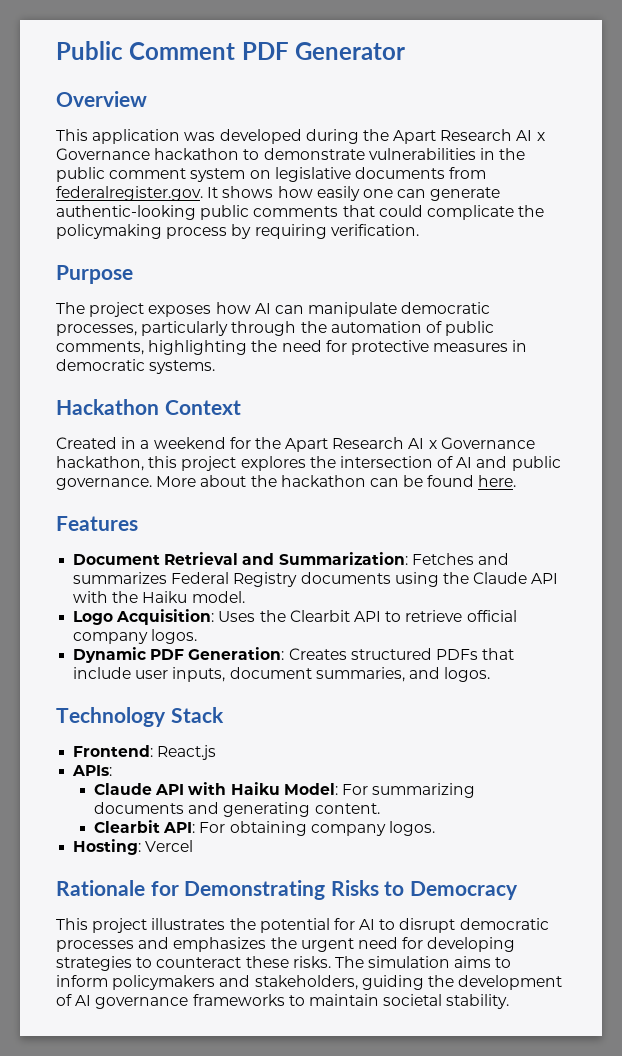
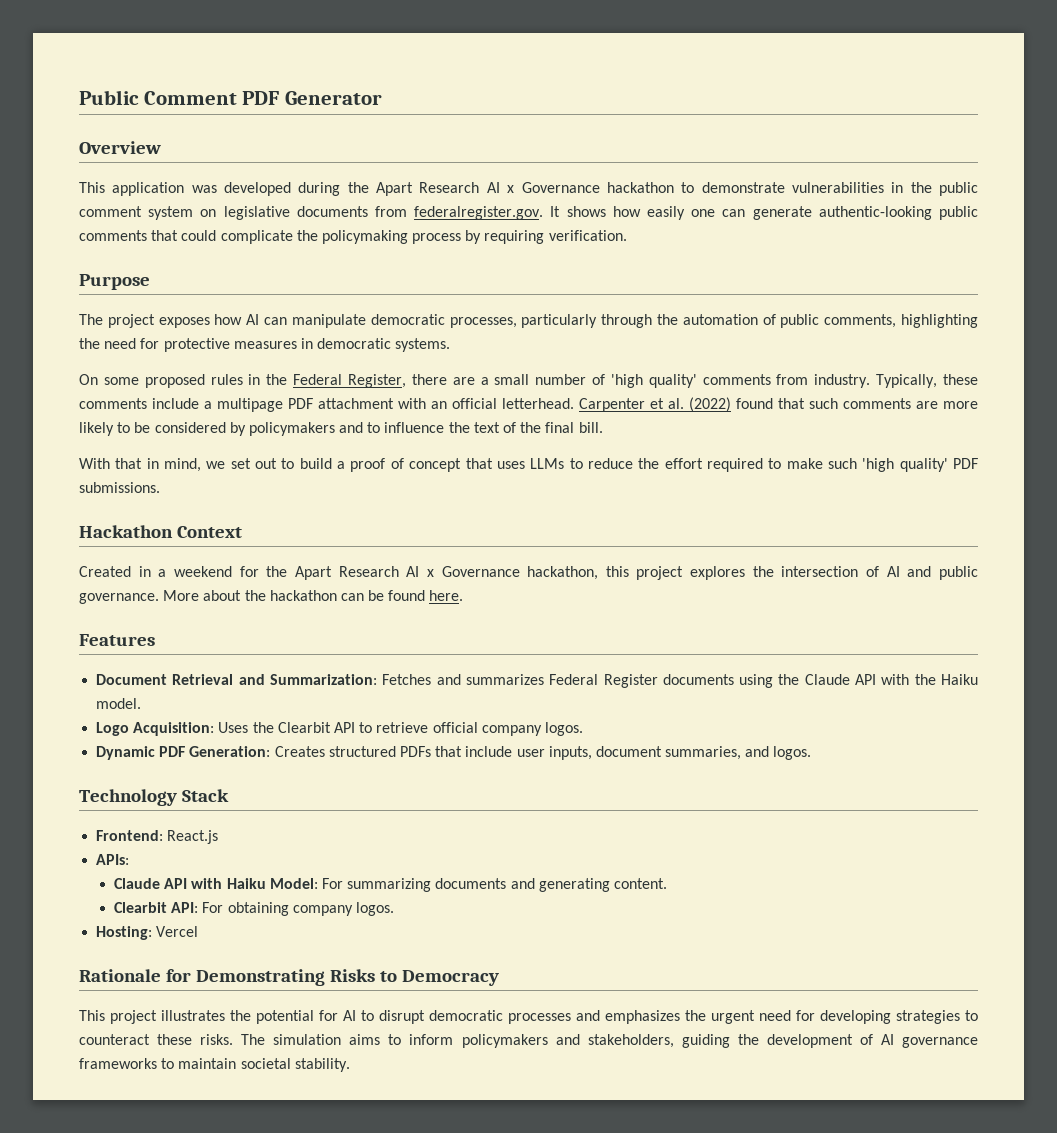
+ On some proposed rules in the Federal Register, there are a small number of 'high quality' comments from industry. Typically, these comments include a multipage PDF attachment with an official letterhead. Carpenter et al. (2022) found that such comments are more likely to be considered by policymakers and to influence the text of the final bill.
+ With that in mind, we set out to build a proof of concept that uses LLMs to reduce the effort required to make such 'high quality' PDF submissions.
- Document Retrieval and Summarization: Fetches and summarizes Federal Registry documents using the Claude API with the Haiku model.
+ Document Retrieval and Summarization: Fetches and summarizes Federal Register documents using the Claude API with the Haiku model.

